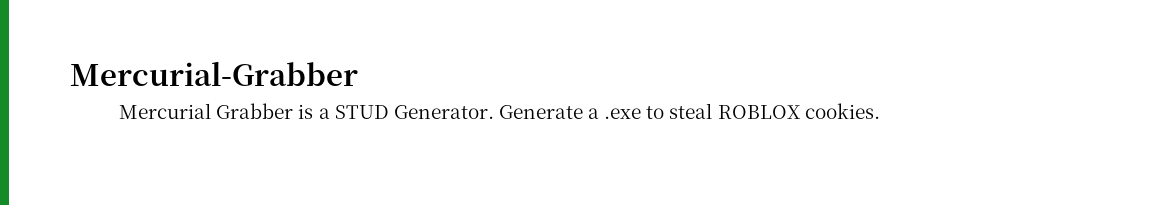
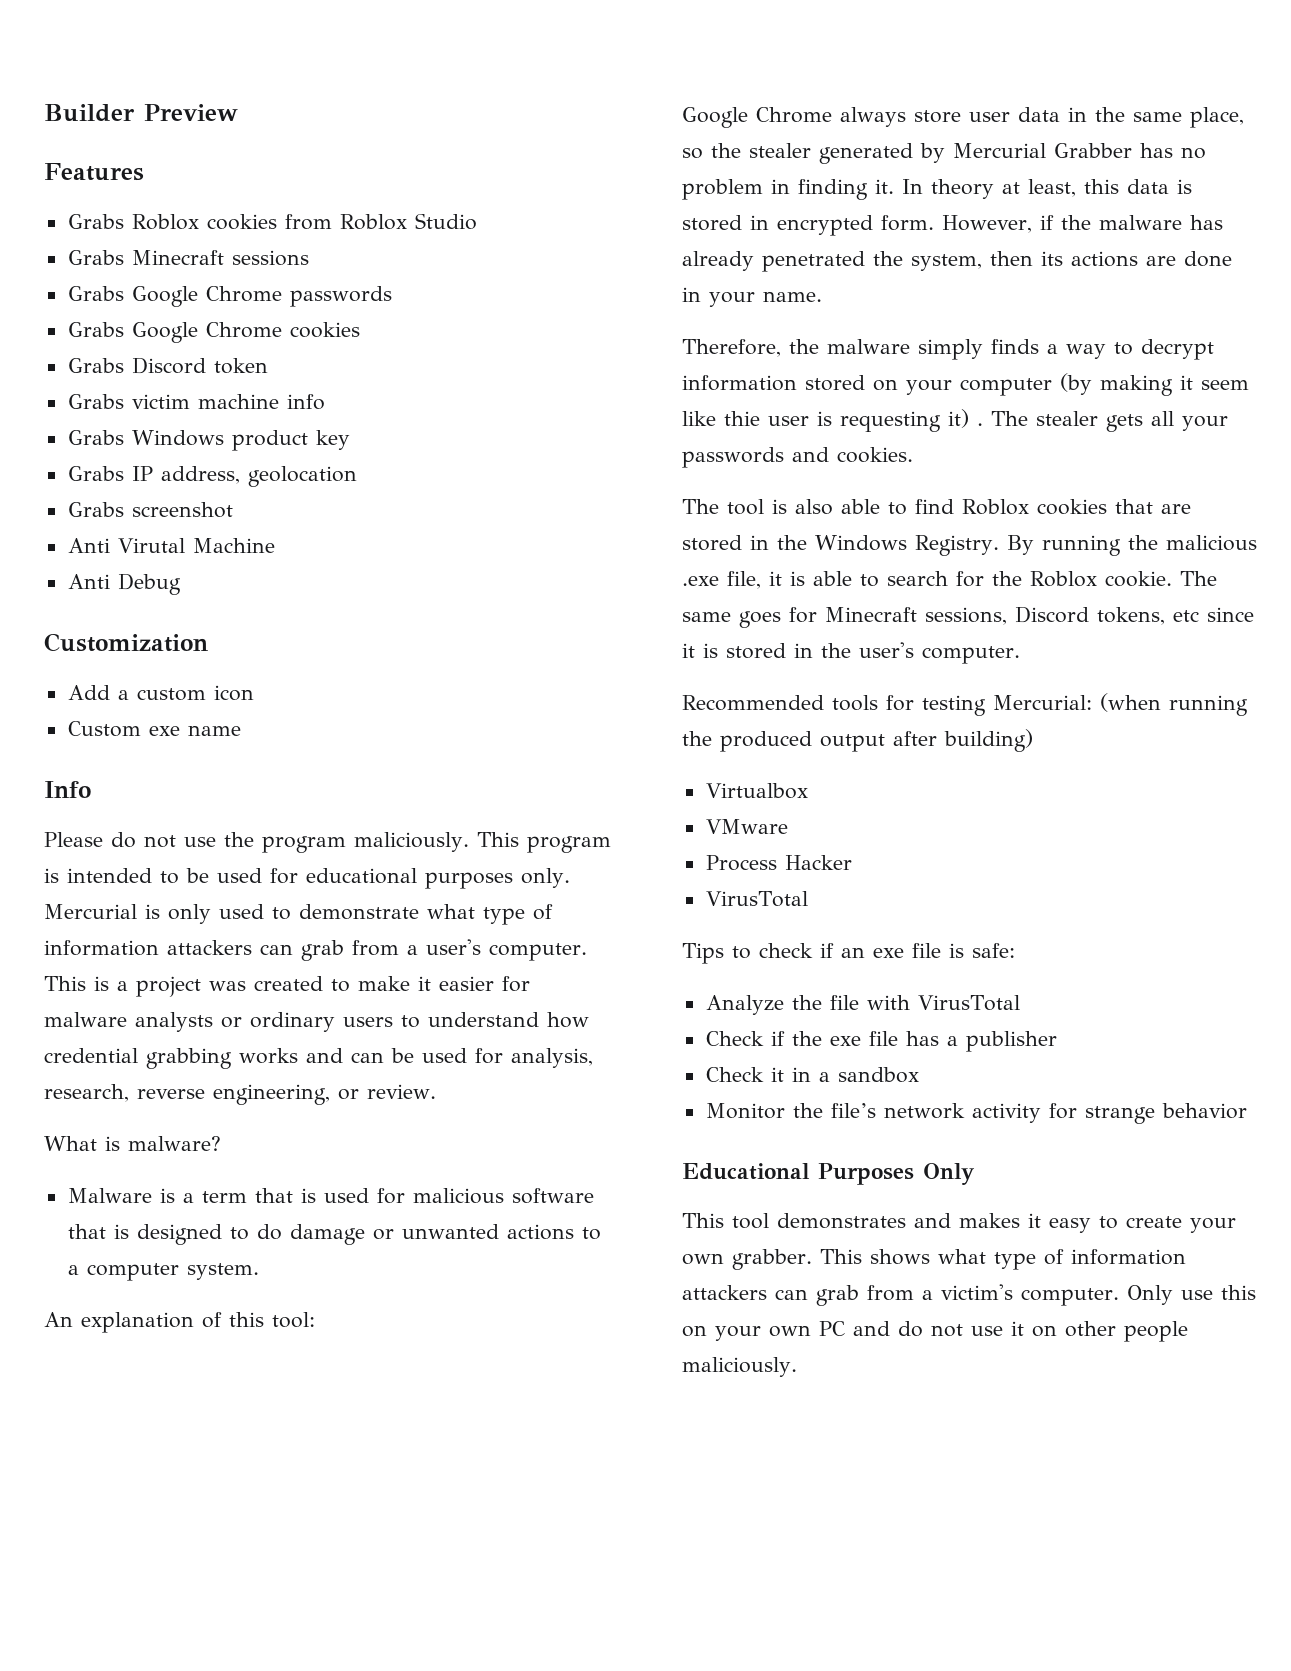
- Mercurial-Grabber
- Mercurial Grabber is a STUD Generator. Generate a .exe to steal ROBLOX cookies.
+ Builder Preview
+ Features
+ Grabs Roblox cookies from Roblox Studio
+ Grabs Minecraft sessions
+ Grabs Google Chrome passwords
+ Grabs Google Chrome cookies
+ Grabs Discord token
+ Grabs victim machine info
+ Grabs Windows product key
+ Grabs IP address, geolocation
+ Grabs screenshot
+ Anti Virutal Machine
+ Anti Debug
+ Customization
+ Add a custom icon
+ Custom exe name
+ Info
+ Please do not use the program maliciously. This program is intended to be used for educational purposes only. Mercurial is only used to demonstrate what type of information attackers can grab from a user's computer. This is a project was created to make it easier for malware analysts or ordinary users to understand how credential grabbing works and can be used for analysis, research, reverse engineering, or review.
+ What is malware?
+ Malware is a term that is used for malicious software that is designed to do damage or unwanted actions to a computer system.
+ An explanation of this tool:
+ Google Chrome always store user data in the same place, so the stealer generated by Mercurial Grabber has no problem in finding it. In theory at least, this data is stored in encrypted form. However, if the malware has already penetrated the system, then its actions are done in your name.
+ Therefore, the malware simply finds a way to decrypt information stored on your computer (by making it seem like thie user is requesting it) . The stealer gets all your passwords and cookies.
+ The tool is also able to find Roblox cookies that are stored in the Windows Registry. By running the malicious .exe file, it is able to search for the Roblox cookie. The same goes for Minecraft sessions, Discord tokens, etc since it is stored in the user's computer.
+ Recommended tools for testing Mercurial: (when running the produced output after building)
+ Virtualbox
+ VMware
+ Process Hacker
+ VirusTotal
+ Tips to check if an exe file is safe:
+ Analyze the file with VirusTotal
+ Check if the exe file has a publisher
+ Check it in a sandbox
+ Monitor the file’s network activity for strange behavior
+ Educational Purposes Only
+ This tool demonstrates and makes it easy to create your own grabber. This shows what type of information attackers can grab from a victim's computer. Only use this on your own PC and do not use it on other people maliciously.

